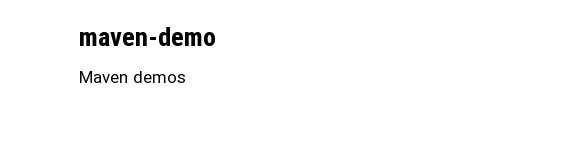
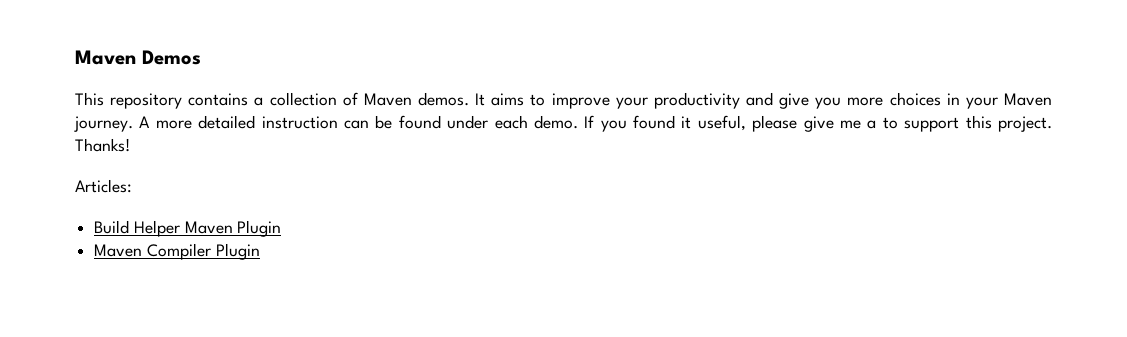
- maven-demo
- Maven demos
+ Maven Demos
+ This repository contains a collection of Maven demos. It aims to improve your productivity and give you more choices in your Maven journey. A more detailed instruction can be found under each demo. If you found it useful, please give me a to support this project. Thanks!
+ Articles:
+ Build Helper Maven Plugin
+ Maven Compiler Plugin

